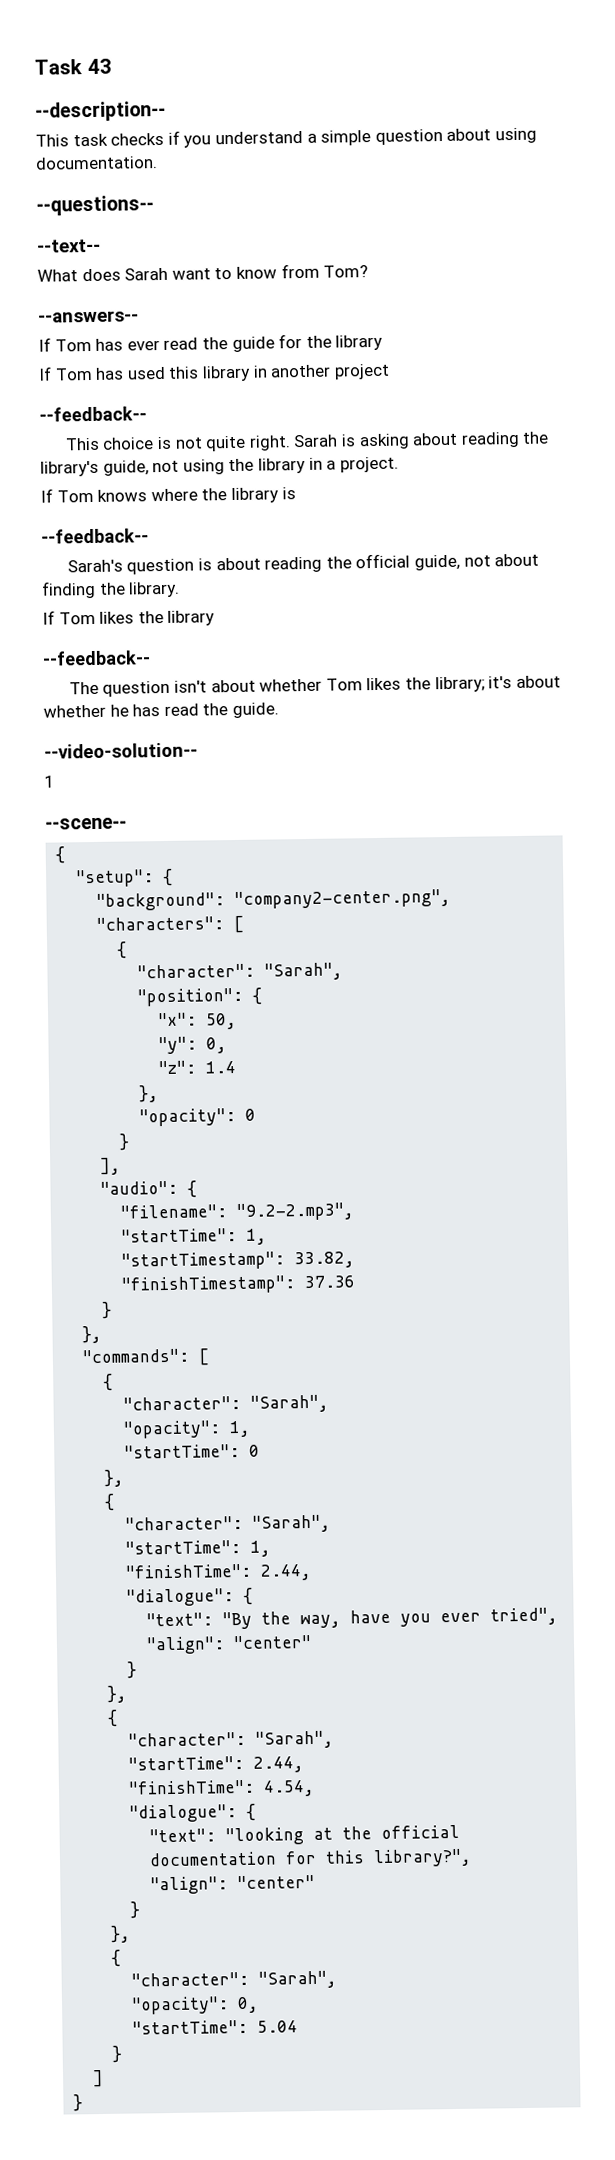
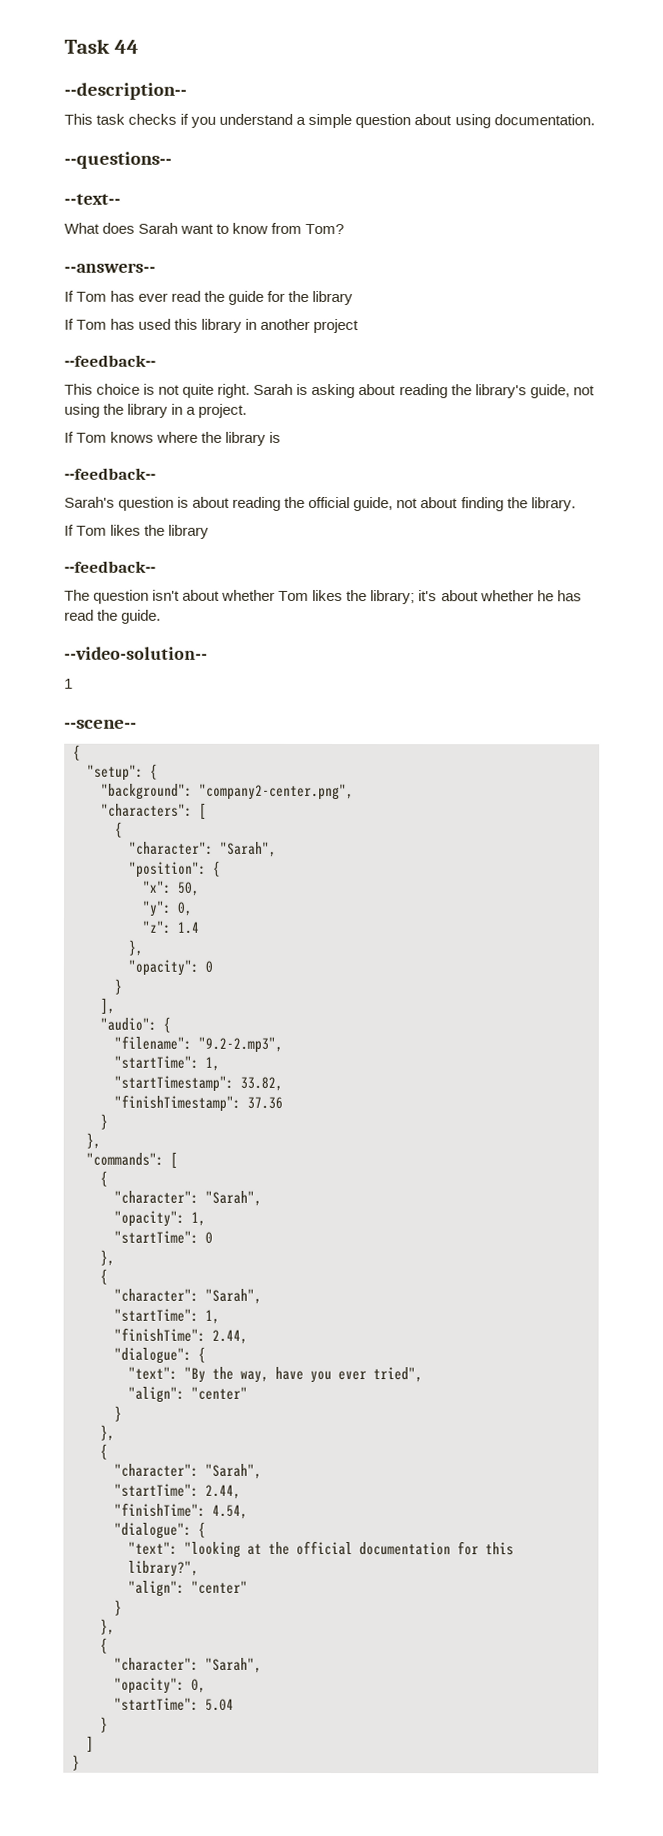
- Task 43
+ Task 44

